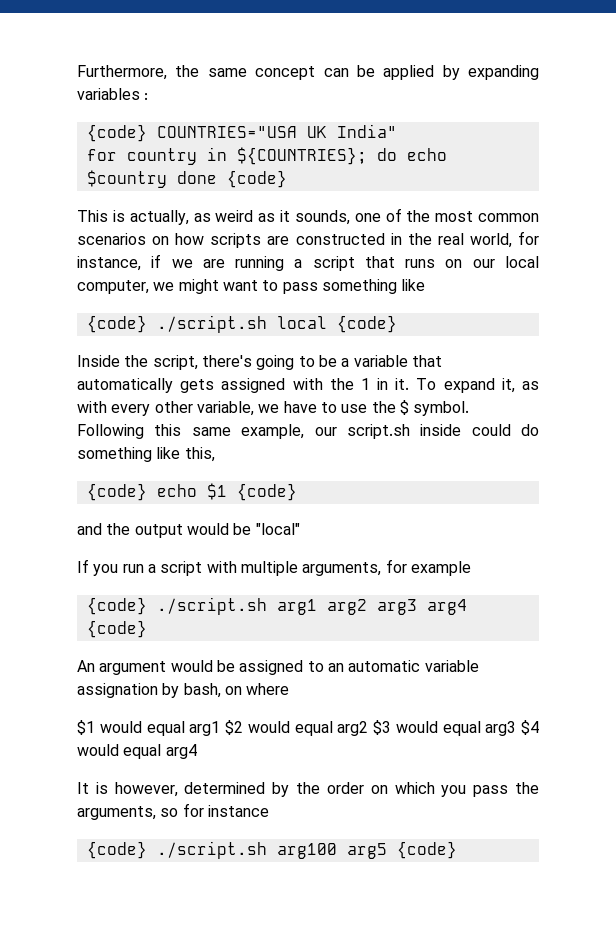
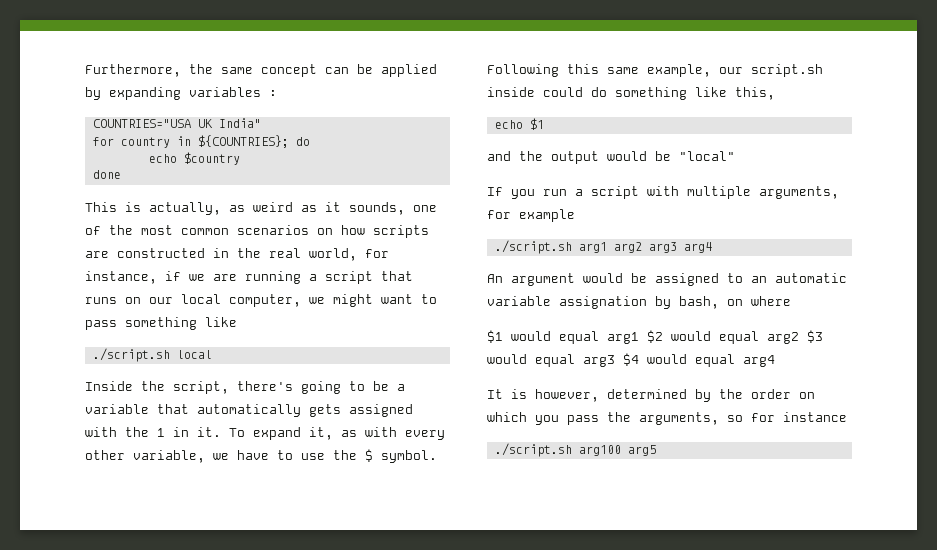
- {code} COUNTRIES="USA UK India"
+ COUNTRIES="USA UK India"
- for country in ${COUNTRIES}; do echo $country done {code}
+ for country in ${COUNTRIES}; do
+ echo $country
+ done
- {code} ./script.sh local {code}
+ ./script.sh local
- {code} echo $1 {code}
+ echo $1
- {code} ./script.sh arg1 arg2 arg3 arg4 {code}
+ ./script.sh arg1 arg2 arg3 arg4
- {code} ./script.sh arg100 arg5 {code}
+ ./script.sh arg100 arg5

